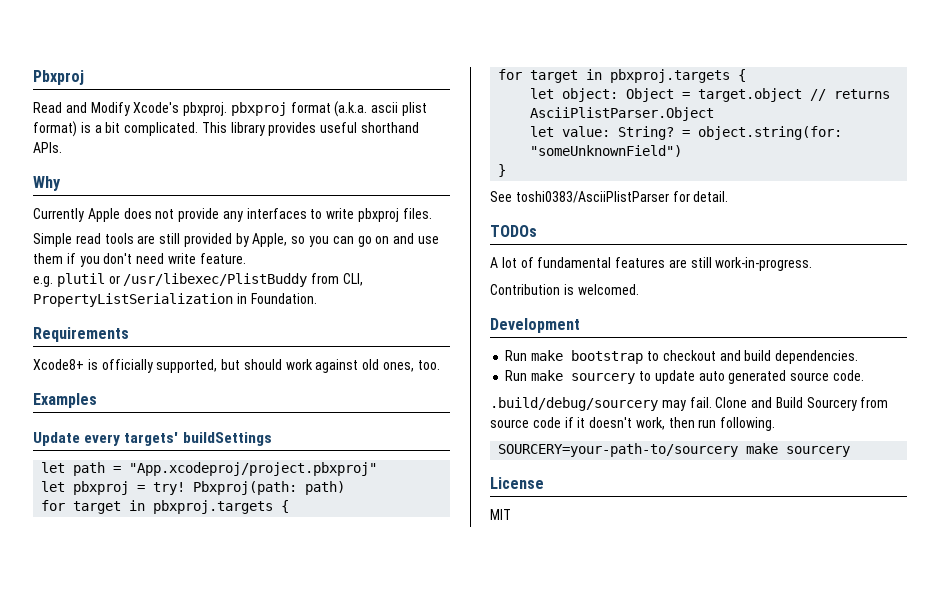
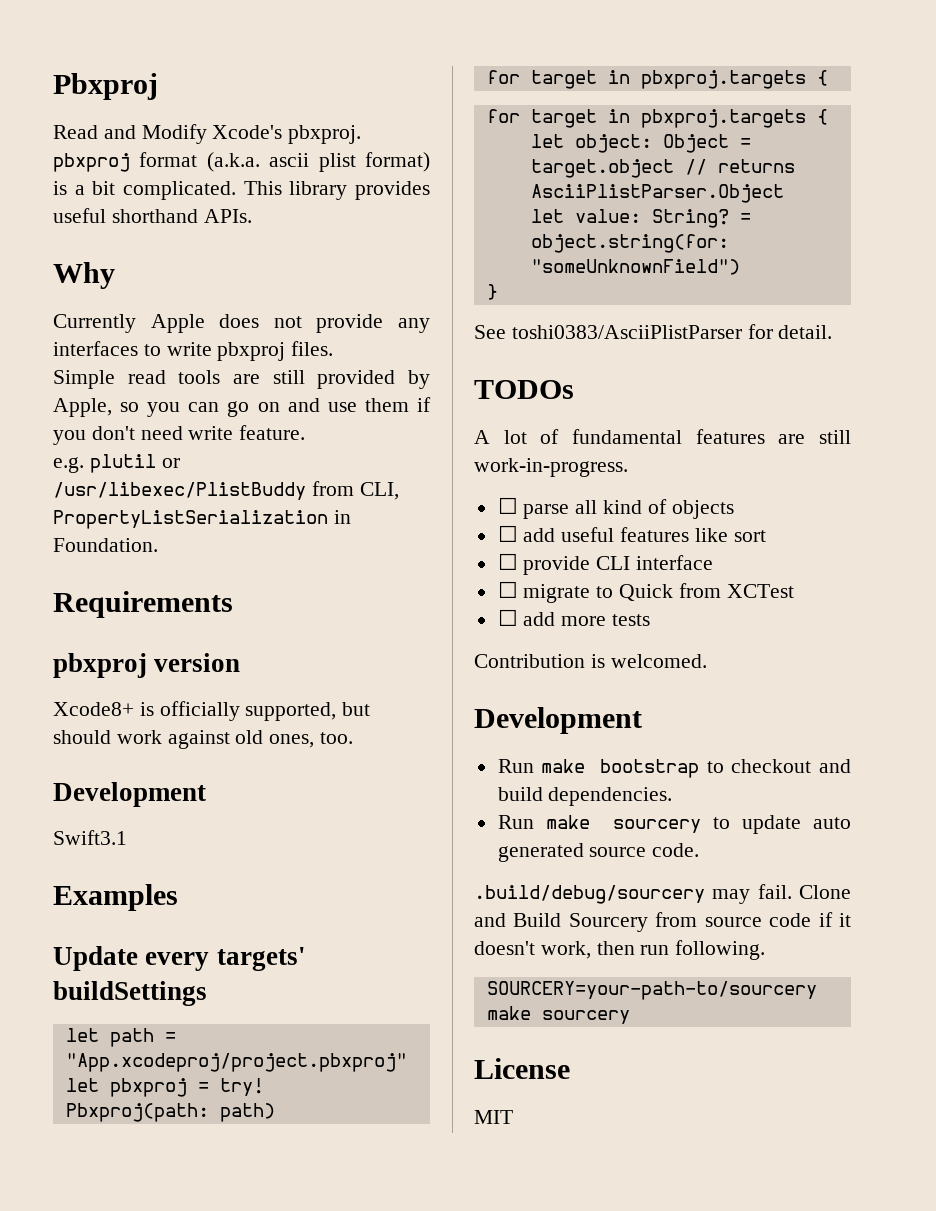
+ pbxproj version
  Xcode8+ is officially supported, but should work against old ones, too.
+ Development
+ Swift3.1
+ ☐ parse all kind of objects
+ ☐ add useful features like sort
+ ☐ provide CLI interface
+ ☐ migrate to Quick from XCTest
+ ☐ add more tests

